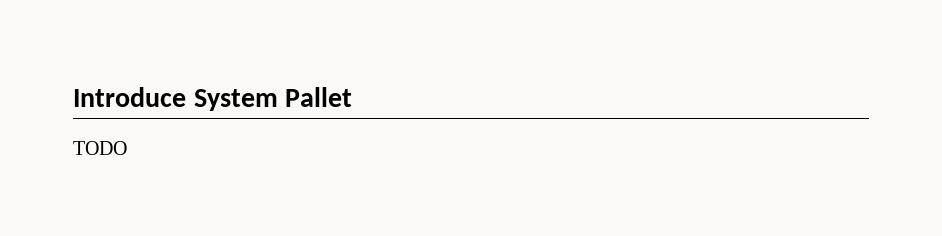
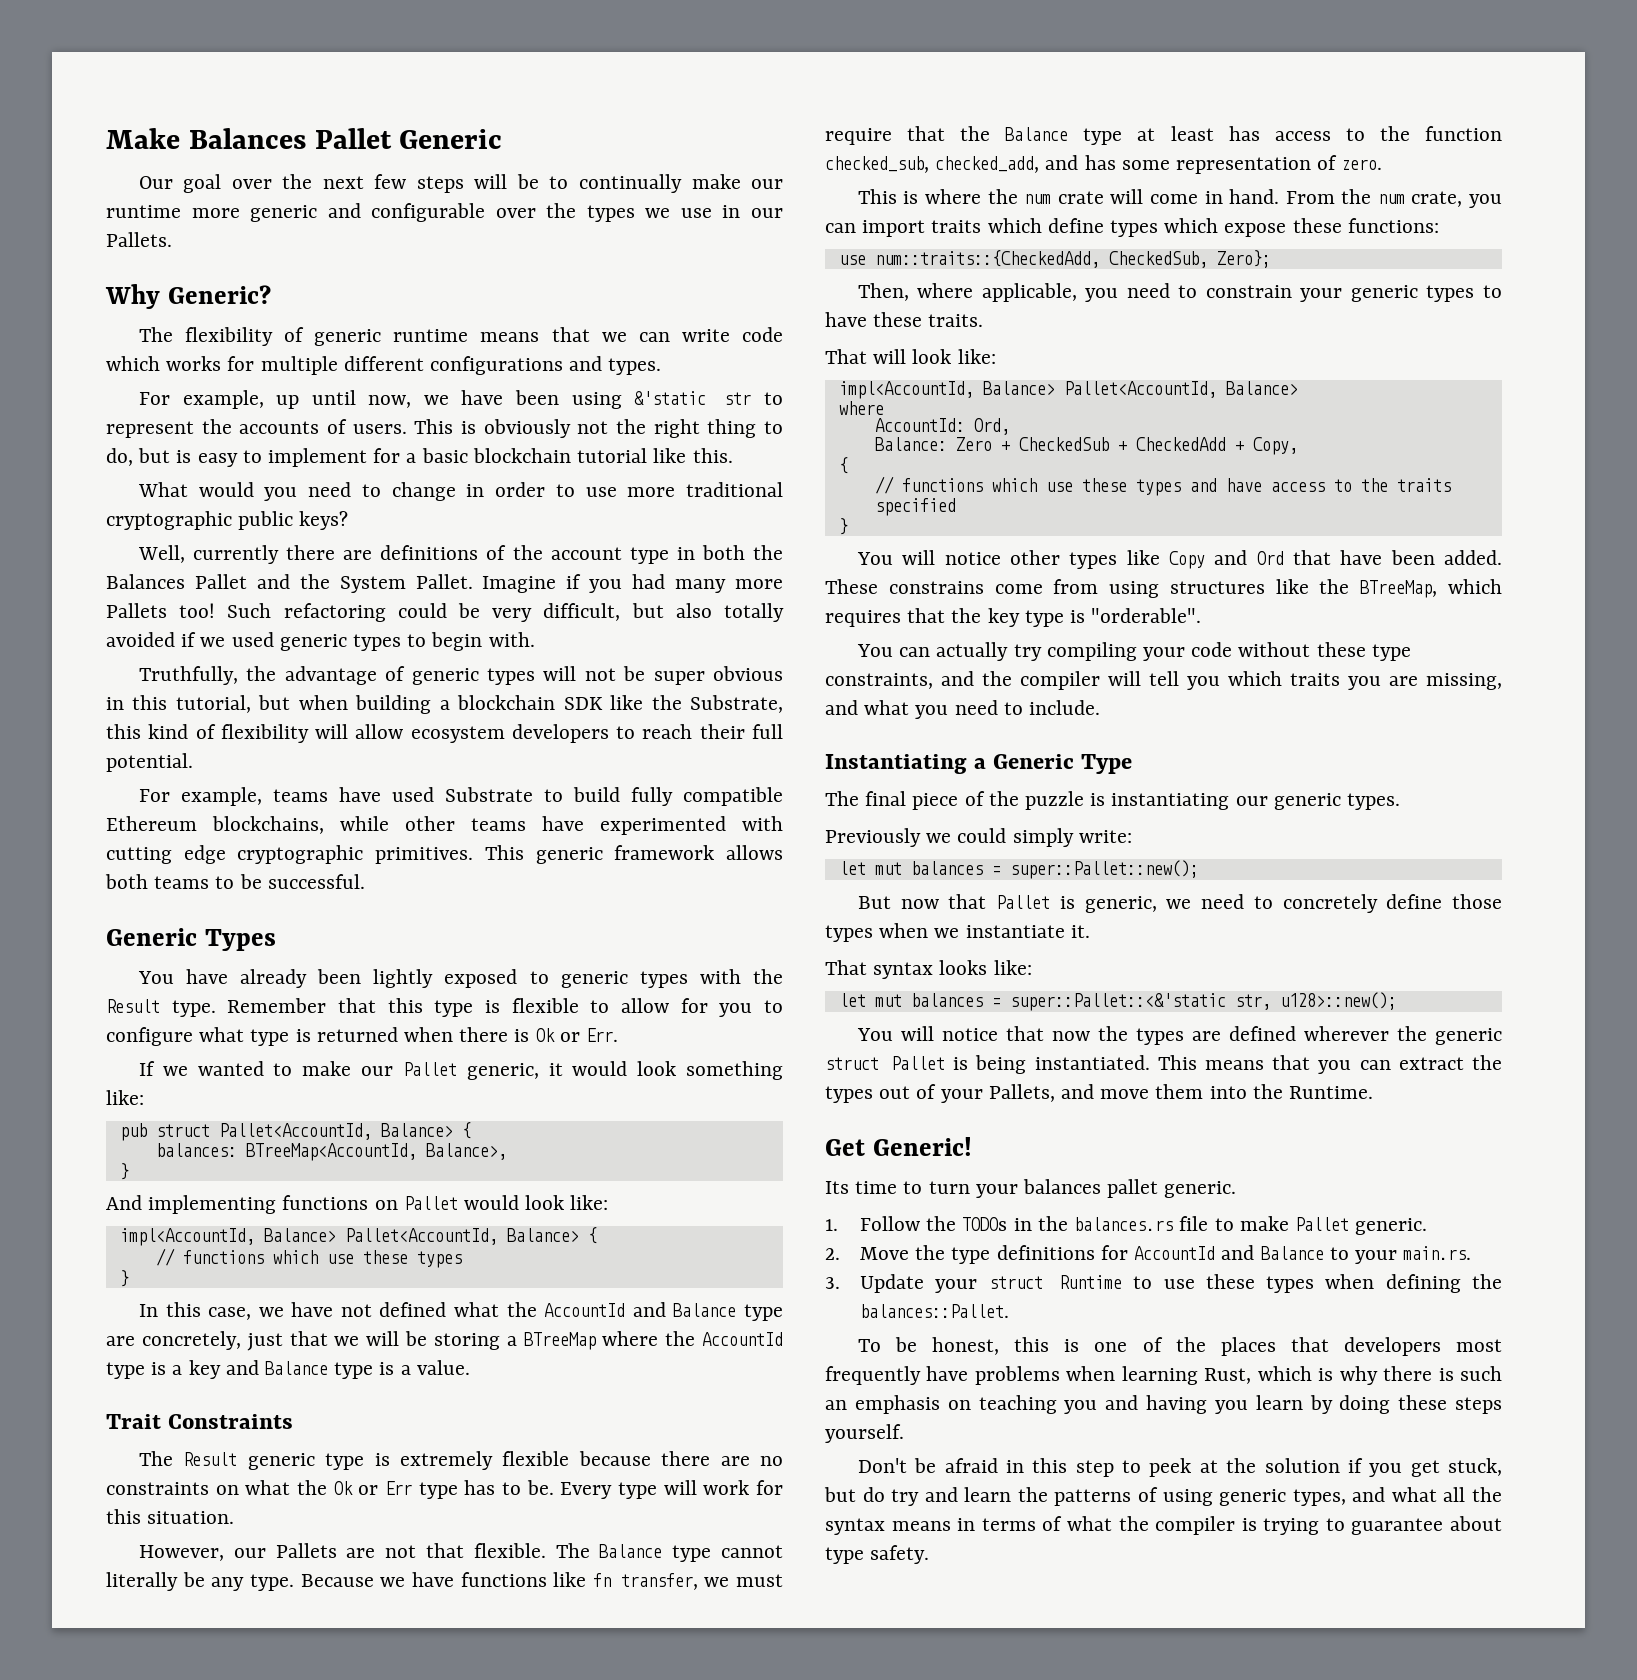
- Introduce System Pallet
- TODO
+ Make Balances Pallet Generic
+ Our goal over the next few steps will be to continually make our runtime more generic and configurable over the types we use in our Pallets.
+ Why Generic?
+ The flexibility of generic runtime means that we can write code which works for multiple different configurations and types.
+ For example, up until now, we have been using &'static str to represent the accounts of users. This is obviously not the right thing to do, but is easy to implement for a basic blockchain tutorial like this.
+ What would you need to change in order to use more traditional cryptographic public keys?
+ Well, currently there are definitions of the account type in both the Balances Pallet and the System Pallet. Imagine if you had many more Pallets too! Such refactoring could be very difficult, but also totally avoided if we used generic types to begin with.
+ Truthfully, the advantage of generic types will not be super obvious in this tutorial, but when building a blockchain SDK like the Substrate, this kind of flexibility will allow ecosystem developers to reach their full potential.
+ For example, teams have used Substrate to build fully compatible Ethereum blockchains, while other teams have experimented with cutting edge cryptographic primitives. This generic framework allows both teams to be successful.
+ Generic Types
+ You have already been lightly exposed to generic types with the Result type. Remember that this type is flexible to allow for you to configure what type is returned when there is Ok or Err.
+ If we wanted to make our Pallet generic, it would look something like:
+ pub struct Pallet<AccountId, Balance> {
+ balances: BTreeMap<AccountId, Balance>,
+ }
+ And implementing functions on Pallet would look like:
+ impl<AccountId, Balance> Pallet<AccountId, Balance> {
+ // functions which use these types
+ }
+ In this case, we have not defined what the AccountId and Balance type are concretely, just that we will be storing a BTreeMap where the AccountId type is a key and Balance type is a value.
+ Trait Constraints
+ The Result generic type is extremely flexible because there are no constraints on what the Ok or Err type has to be. Every type will work for this situation.
+ However, our Pallets are not that flexible. The Balance type cannot literally be any type. Because we have functions like fn transfer, we must require that the Balance type at least has access to the function checked_sub, checked_add, and has some representation of zero.
+ This is where the num crate will come in hand. From the num crate, you can import traits which define types which expose these functions:
+ use num::traits::{CheckedAdd, CheckedSub, Zero};
+ Then, where applicable, you need to constrain your generic types to have these traits.
+ That will look like:
+ impl<AccountId, Balance> Pallet<AccountId, Balance>
+ where
+ AccountId: Ord,
+ Balance: Zero + CheckedSub + CheckedAdd + Copy,
+ {
+ // functions which use these types and have access to the traits specified
+ }
+ You will notice other types like Copy and Ord that have been added. These constrains come from using structures like the BTreeMap, which requires that the key type is "orderable".
+ You can actually try compiling your code without these type constraints, and the compiler will tell you which traits you are missing, and what you need to include.
+ Instantiating a Generic Type
+ The final piece of the puzzle is instantiating our generic types.
+ Previously we could simply write:
+ let mut balances = super::Pallet::new();
+ But now that Pallet is generic, we need to concretely define those types when we instantiate it.
+ That syntax looks like:
+ let mut balances = super::Pallet::<&'static str, u128>::new();
+ You will notice that now the types are defined wherever the generic struct Pallet is being instantiated. This means that you can extract the types out of your Pallets, and move them into the Runtime.
+ Get Generic!
+ Its time to turn your balances pallet generic.
+ 1. Follow the TODOs in the balances.rs file to make Pallet generic.
+ 2. Move the type definitions for AccountId and Balance to your main.rs.
+ 3. Update your struct Runtime to use these types when defining the balances::Pallet.
+ To be honest, this is one of the places that developers most frequently have problems when learning Rust, which is why there is such an emphasis on teaching you and having you learn by doing these steps yourself.
+ Don't be afraid in this step to peek at the solution if you get stuck, but do try and learn the patterns of using generic types, and what all the syntax means in terms of what the compiler is trying to guarantee about type safety.

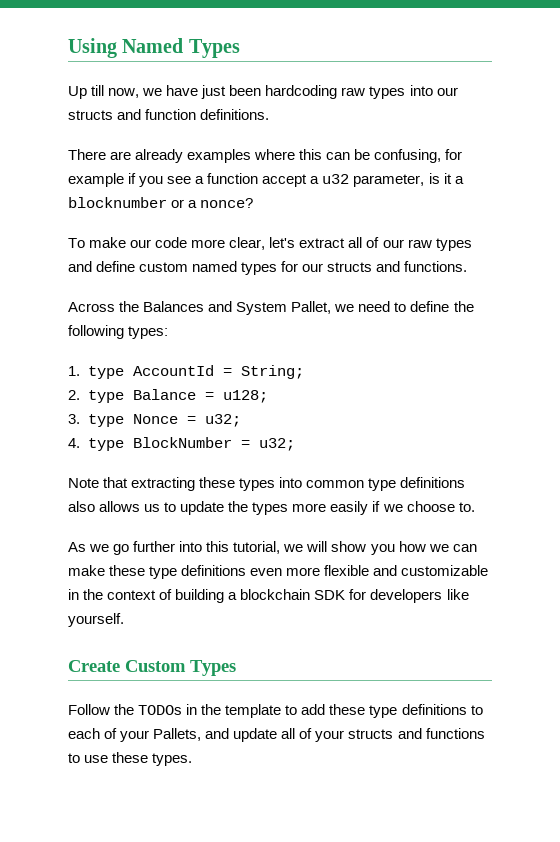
- Make Balances Pallet Generic
- Our goal over the next few steps will be to continually make our runtime more generic and configurable over the types we use in our Pallets.
- Why Generic?
- The flexibility of generic runtime means that we can write code which works for multiple different configurations and types.
- For example, up until now, we have been using &'static str to represent the accounts of users. This is obviously not the right thing to do, but is easy to implement for a basic blockchain tutorial like this.
- What would you need to change in order to use more traditional cryptographic public keys?
- Well, currently there are definitions of the account type in both the Balances Pallet and the System Pallet. Imagine if you had many more Pallets too! Such refactoring could be very difficult, but also totally avoided if we used generic types to begin with.
- Truthfully, the advantage of generic types will not be super obvious in this tutorial, but when building a blockchain SDK like the Substrate, this kind of flexibility will allow ecosystem developers to reach their full potential.
- For example, teams have used Substrate to build fully compatible Ethereum blockchains, while other teams have experimented with cutting edge cryptographic primitives. This generic framework allows both teams to be successful.
- Generic Types
- You have already been lightly exposed to generic types with the Result type. Remember that this type is flexible to allow for you to configure what type is returned when there is Ok or Err.
- If we wanted to make our Pallet generic, it would look something like:
- pub struct Pallet<AccountId, Balance> {
- balances: BTreeMap<AccountId, Balance>,
- }
- And implementing functions on Pallet would look like:
- impl<AccountId, Balance> Pallet<AccountId, Balance> {
- // functions which use these types
- }
- In this case, we have not defined what the AccountId and Balance type are concretely, just that we will be storing a BTreeMap where the AccountId type is a key and Balance type is a value.
- Trait Constraints
- The Result generic type is extremely flexible because there are no constraints on what the Ok or Err type has to be. Every type will work for this situation.
- However, our Pallets are not that flexible. The Balance type cannot literally be any type. Because we have functions like fn transfer, we must require that the Balance type at least has access to the function checked_sub, checked_add, and has some representation of zero.
- This is where the num crate will come in hand. From the num crate, you can import traits which define types which expose these functions:
- use num::traits::{CheckedAdd, CheckedSub, Zero};
- Then, where applicable, you need to constrain your generic types to have these traits.
- That will look like:
- impl<AccountId, Balance> Pallet<AccountId, Balance>
- where
- AccountId: Ord,
- Balance: Zero + CheckedSub + CheckedAdd + Copy,
- {
- // functions which use these types and have access to the traits specified
- }
- You will notice other types like Copy and Ord that have been added. These constrains come from using structures like the BTreeMap, which requires that the key type is "orderable".
- You can actually try compiling your code without these type constraints, and the compiler will tell you which traits you are missing, and what you need to include.
- Instantiating a Generic Type
- The final piece of the puzzle is instantiating our generic types.
- Previously we could simply write:
- let mut balances = super::Pallet::new();
- But now that Pallet is generic, we need to concretely define those types when we instantiate it.
- That syntax looks like:
- let mut balances = super::Pallet::<&'static str, u128>::new();
- You will notice that now the types are defined wherever the generic struct Pallet is being instantiated. This means that you can extract the types out of your Pallets, and move them into the Runtime.
- Get Generic!
- Its time to turn your balances pallet generic.
- 1. Follow the TODOs in the balances.rs file to make Pallet generic.
- 2. Move the type definitions for AccountId and Balance to your main.rs.
- 3. Update your struct Runtime to use these types when defining the balances::Pallet.
- To be honest, this is one of the places that developers most frequently have problems when learning Rust, which is why there is such an emphasis on teaching you and having you learn by doing these steps yourself.
- Don't be afraid in this step to peek at the solution if you get stuck, but do try and learn the patterns of using generic types, and what all the syntax means in terms of what the compiler is trying to guarantee about type safety.
+ Using Named Types
+ Up till now, we have just been hardcoding raw types into our structs and function definitions.
+ There are already examples where this can be confusing, for example if you see a function accept a u32 parameter, is it a blocknumber or a nonce?
+ To make our code more clear, let's extract all of our raw types and define custom named types for our structs and functions.
+ Across the Balances and System Pallet, we need to define the following types:
+ 1. type AccountId = String;
+ 2. type Balance = u128;
+ 3. type Nonce = u32;
+ 4. type BlockNumber = u32;
+ Note that extracting these types into common type definitions also allows us to update the types more easily if we choose to.
+ As we go further into this tutorial, we will show you how we can make these type definitions even more flexible and customizable in the context of building a blockchain SDK for developers like yourself.
+ Create Custom Types
+ Follow the TODOs in the template to add these type definitions to each of your Pallets, and update all of your structs and functions to use these types.

